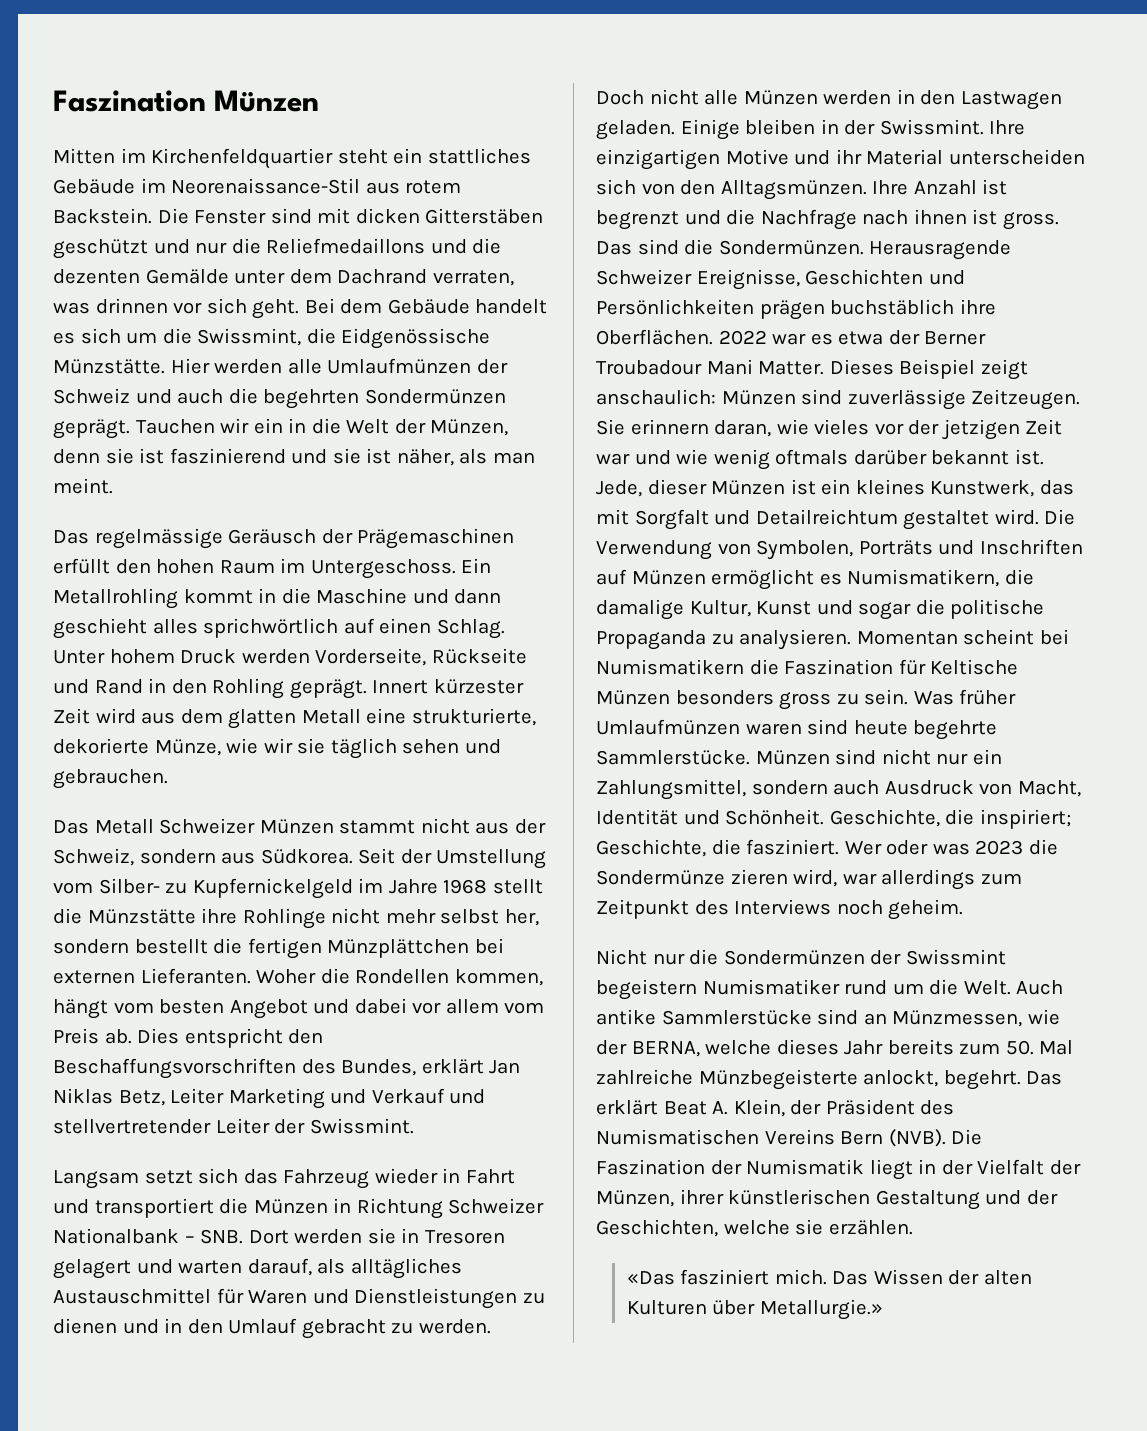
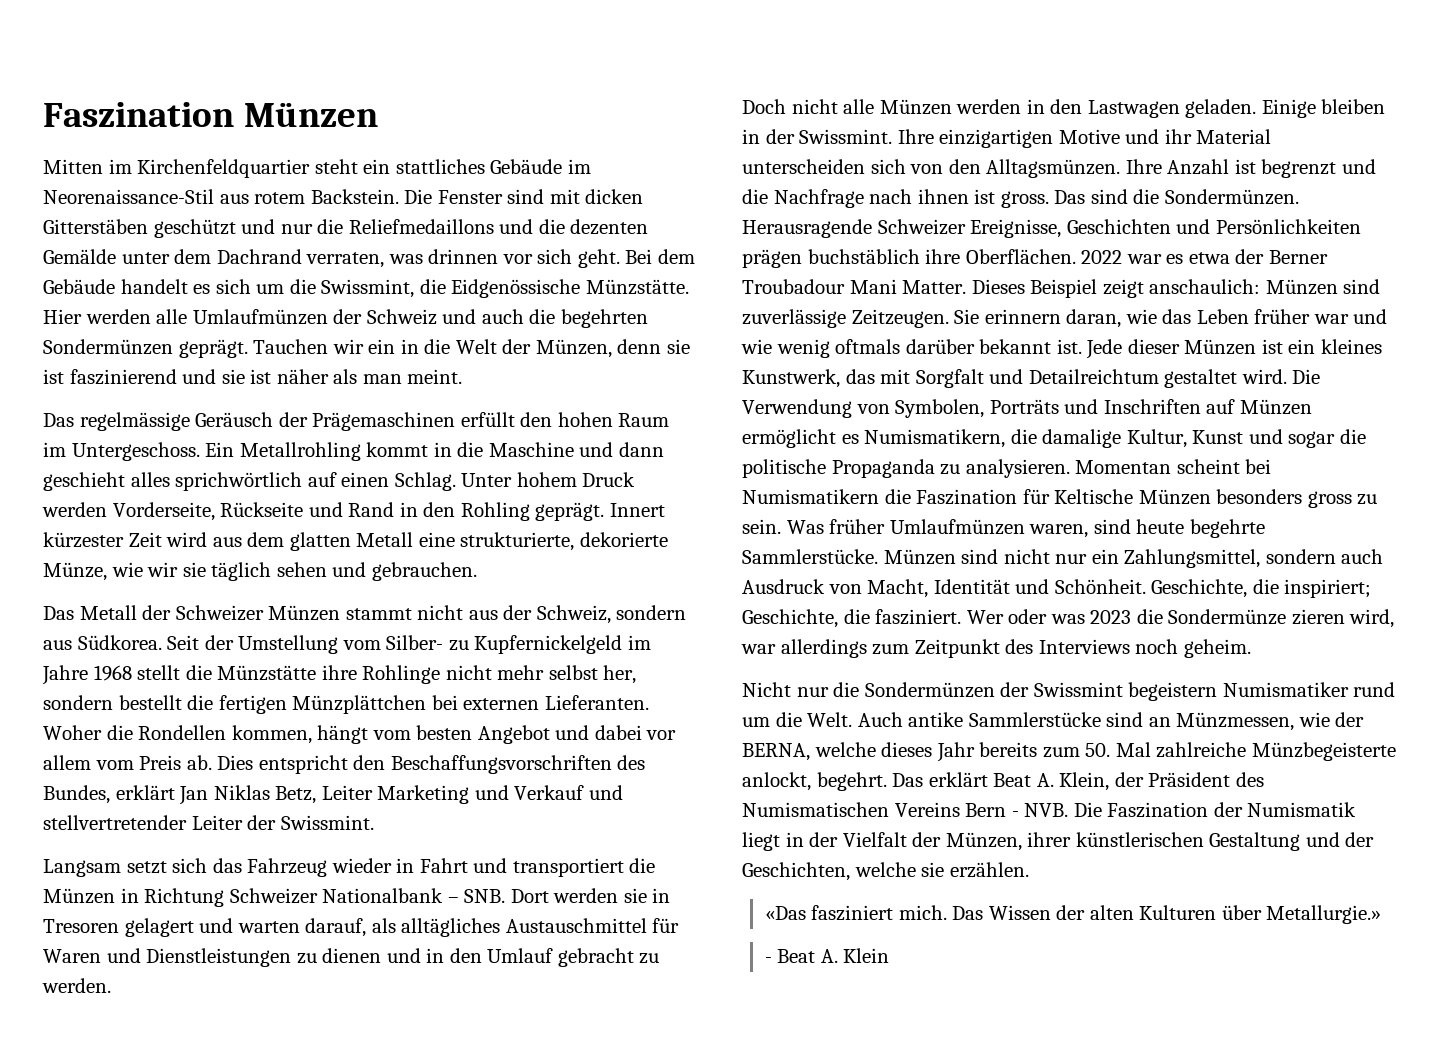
- Tauchen wir ein in die Welt der Münzen, denn sie ist faszinierend und sie ist näher, als man meint.
+ Tauchen wir ein in die Welt der Münzen, denn sie ist faszinierend und sie ist näher als man meint.
- Das Metall Schweizer Münzen stammt nicht aus der Schweiz, sondern aus Südkorea.
+ Das Metall der Schweizer Münzen stammt nicht aus der Schweiz, sondern aus Südkorea.
- Sie erinnern daran, wie vieles vor der jetzigen Zeit war und wie wenig oftmals darüber bekannt ist.
+ Sie erinnern daran, wie das Leben früher war und wie wenig oftmals darüber bekannt ist.
- Jede, dieser Münzen ist ein kleines Kunstwerk, das mit Sorgfalt und Detailreichtum gestaltet wird.
+ Jede dieser Münzen ist ein kleines Kunstwerk, das mit Sorgfalt und Detailreichtum gestaltet wird.
- Was früher Umlaufmünzen waren sind heute begehrte Sammlerstücke.
+ Was früher Umlaufmünzen waren, sind heute begehrte Sammlerstücke.
- Das erklärt Beat A. Klein, der Präsident des Numismatischen Vereins Bern (NVB). Die Faszination der Numismatik liegt in der Vielfalt der Münzen, ihrer künstlerischen Gestaltung und der Geschichten, welche sie erzählen.
+ Das erklärt Beat A. Klein, der Präsident des Numismatischen Vereins Bern - NVB. Die Faszination der Numismatik liegt in der Vielfalt der Münzen, ihrer künstlerischen Gestaltung und der Geschichten, welche sie erzählen.
+ - Beat A. Klein

